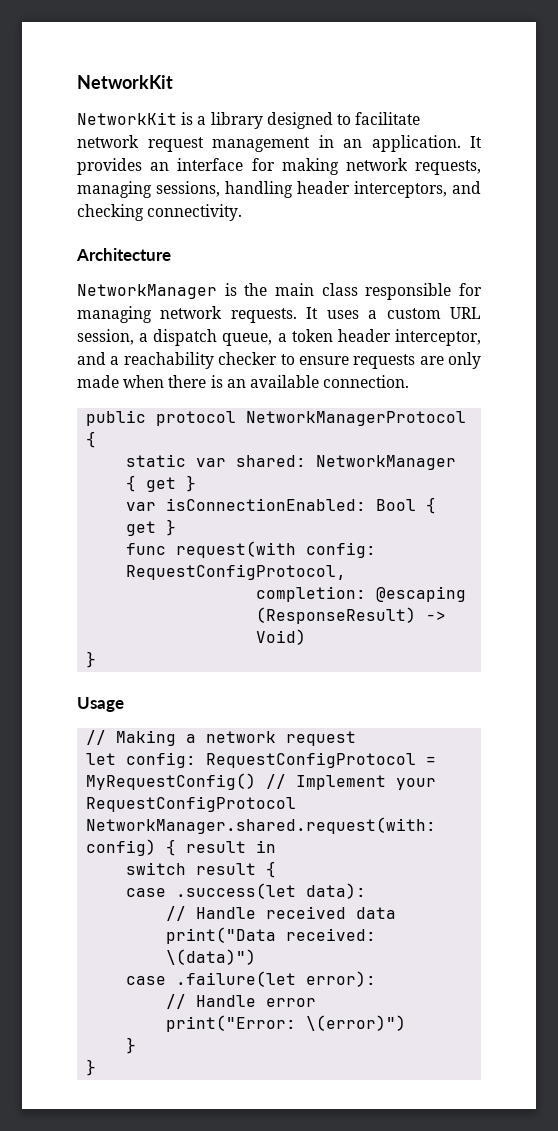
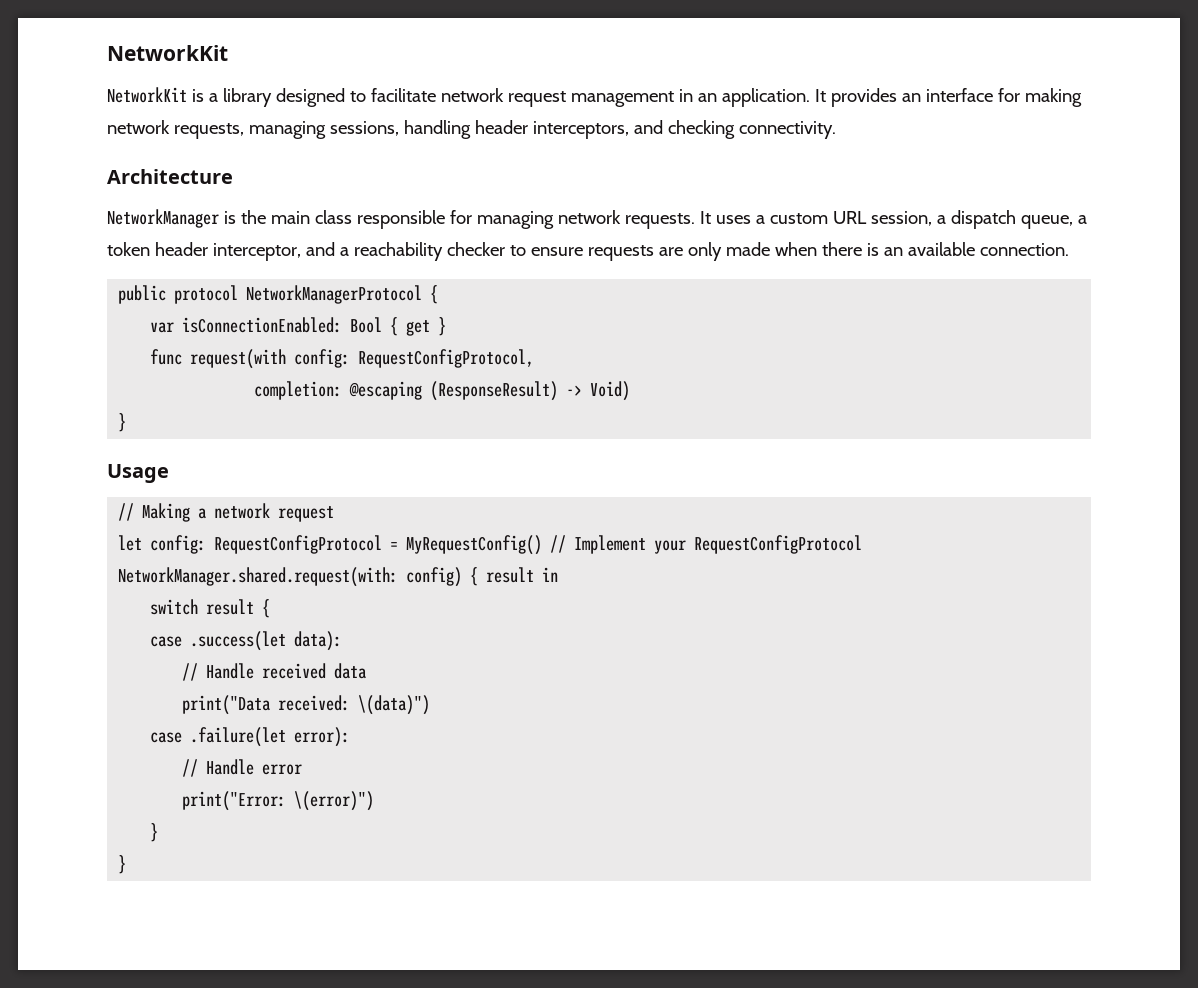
- static var shared: NetworkManager { get }

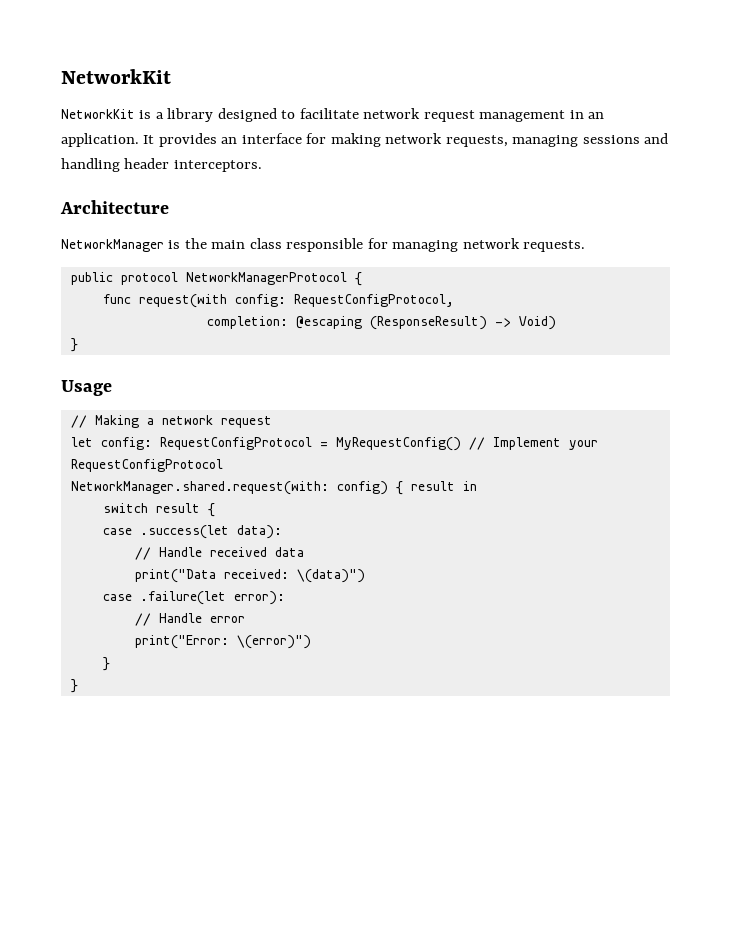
- It provides an interface for making network requests, managing sessions, handling header interceptors, and checking connectivity.
+ It provides an interface for making network requests, managing sessions and handling header interceptors.
- NetworkManager is the main class responsible for managing network requests. It uses a custom URL session, a dispatch queue, a token header interceptor, and a reachability checker to ensure requests are only made when there is an available connection.
+ NetworkManager is the main class responsible for managing network requests.
  public protocol NetworkManagerProtocol {
- var isConnectionEnabled: Bool { get }

